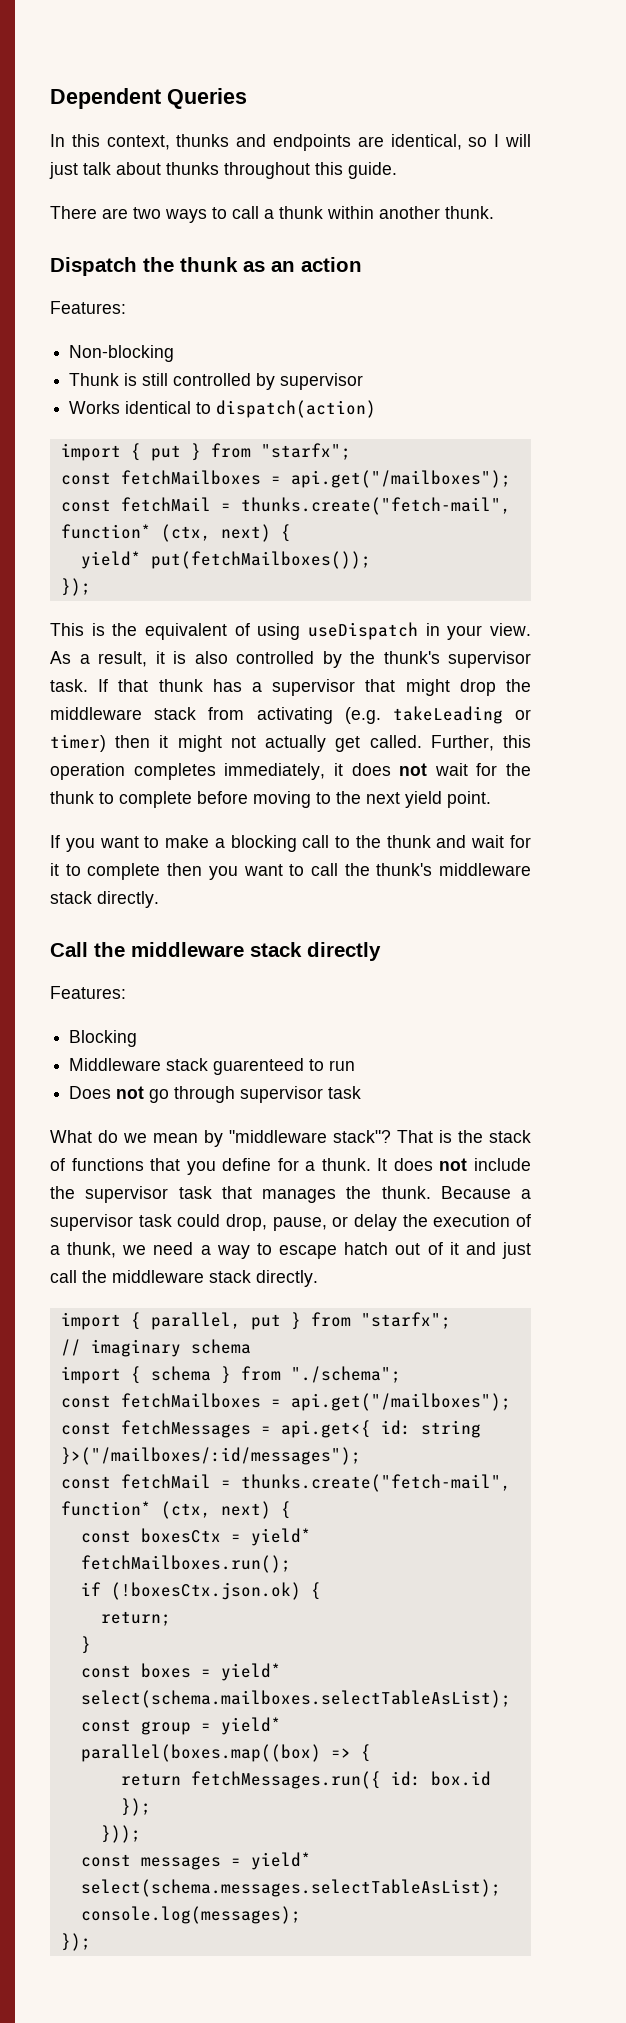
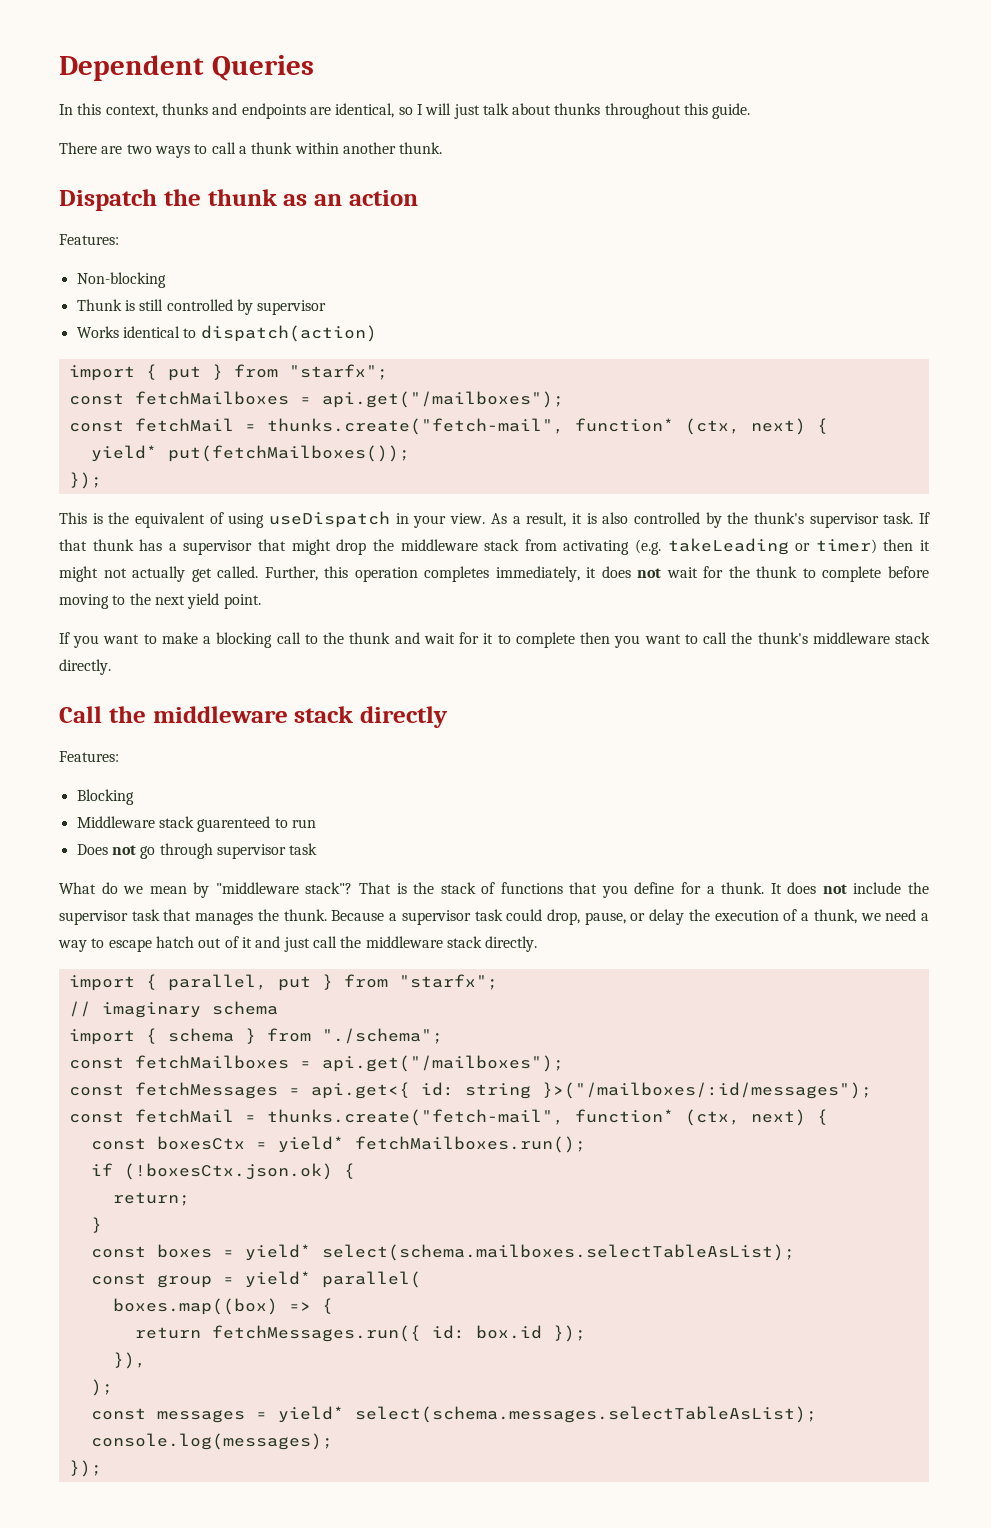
- const group = yield* parallel(boxes.map((box) => {
+ const group = yield* parallel(
+ boxes.map((box) => {
- }));
+ }),
+ );

